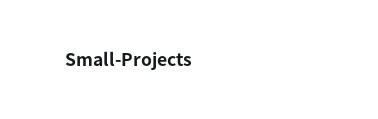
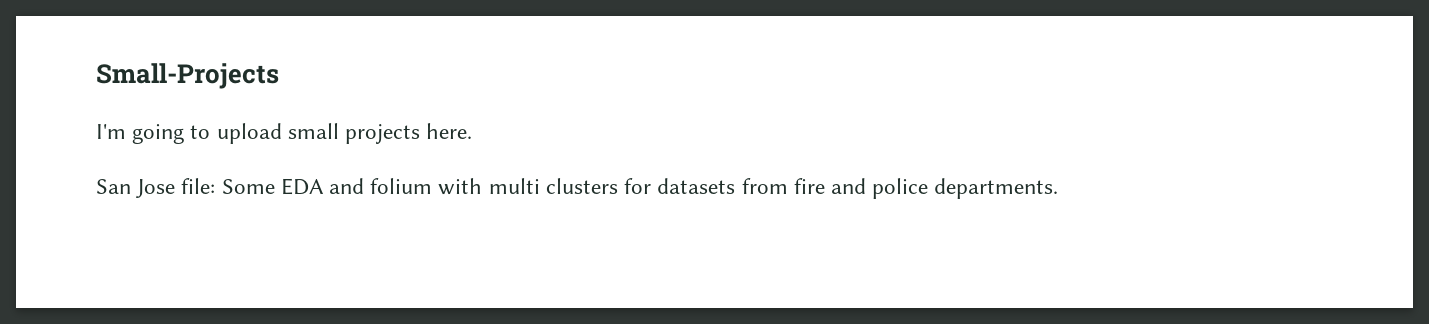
+ I'm going to upload small projects here.
+ San Jose file: Some EDA and folium with multi clusters for datasets from fire and police departments.

